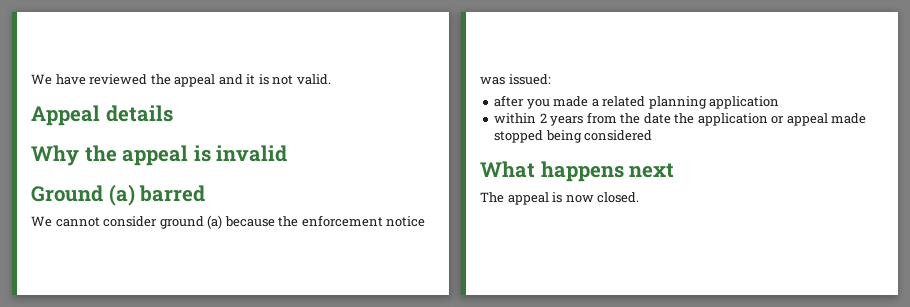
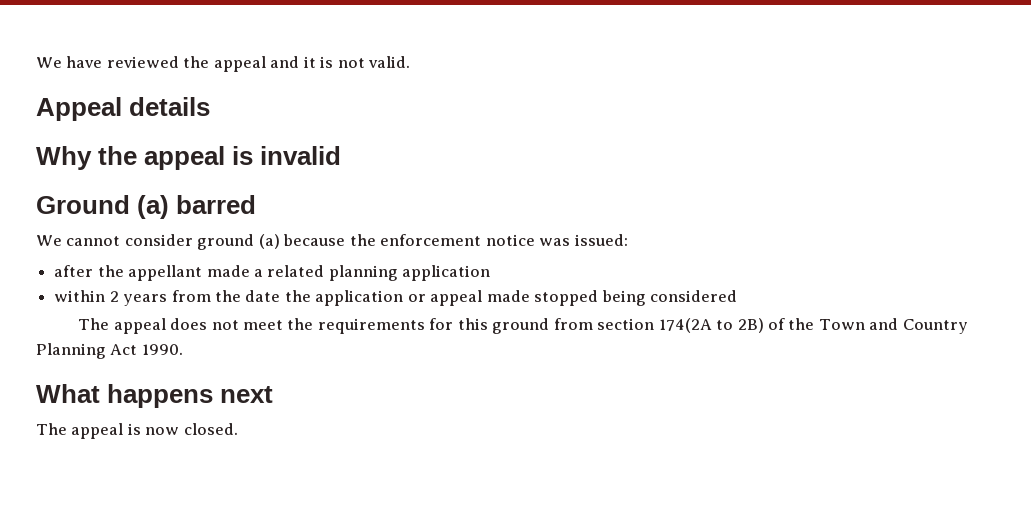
- after you made a related planning application
+ after the appellant made a related planning application
+ The appeal does not meet the requirements for this ground from section 174(2A to 2B) of the Town and Country Planning Act 1990.

